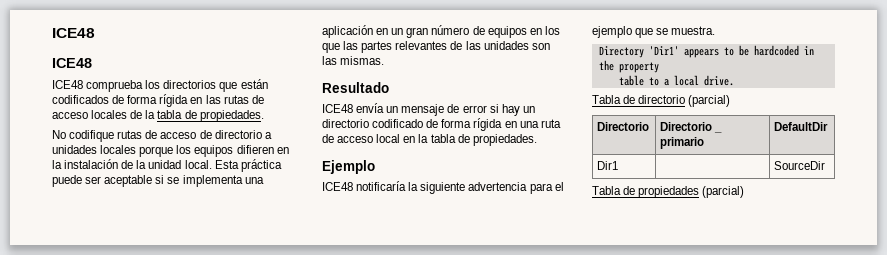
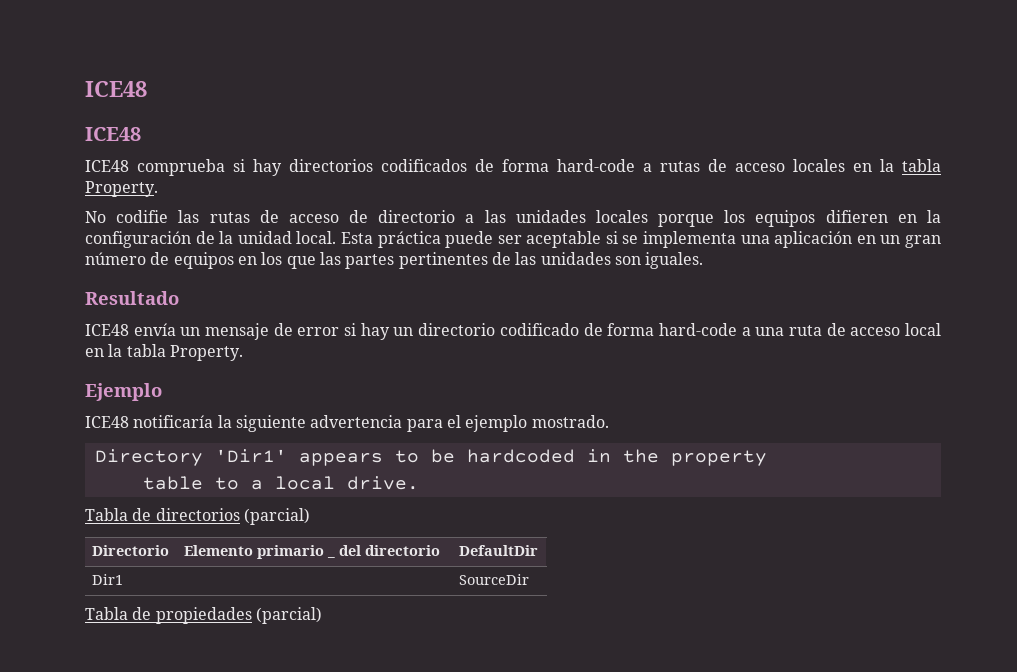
- ICE48 comprueba los directorios que están codificados de forma rígida en las rutas de acceso locales de la tabla de propiedades.
+ ICE48 comprueba si hay directorios codificados de forma hard-code a rutas de acceso locales en la tabla Property.
- No codifique rutas de acceso de directorio a unidades locales porque los equipos difieren en la instalación de la unidad local.
+ No codifie las rutas de acceso de directorio a las unidades locales porque los equipos difieren en la configuración de la unidad local.
- Esta práctica puede ser aceptable si se implementa una aplicación en un gran número de equipos en los que las partes relevantes de las unidades son las mismas.
+ Esta práctica puede ser aceptable si se implementa una aplicación en un gran número de equipos en los que las partes pertinentes de las unidades son iguales.
- ICE48 envía un mensaje de error si hay un directorio codificado de forma rígida en una ruta de acceso local en la tabla de propiedades.
+ ICE48 envía un mensaje de error si hay un directorio codificado de forma hard-code a una ruta de acceso local en la tabla Property.
- ICE48 notificaría la siguiente advertencia para el ejemplo que se muestra.
+ ICE48 notificaría la siguiente advertencia para el ejemplo mostrado.
- Tabla de directorio (parcial)
+ Tabla de directorios (parcial)
- Directorio | Directorio _ primario | DefaultDir
+ Directorio | Elemento primario _ del directorio | DefaultDir

